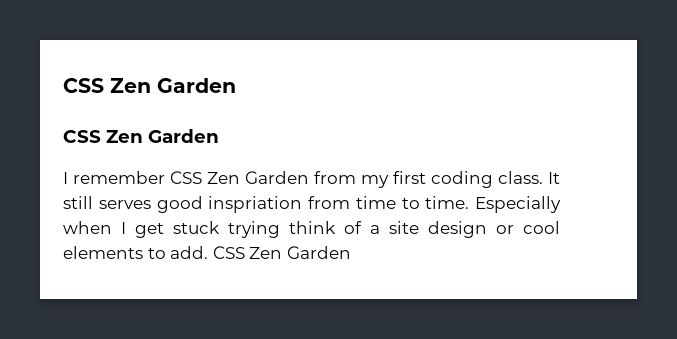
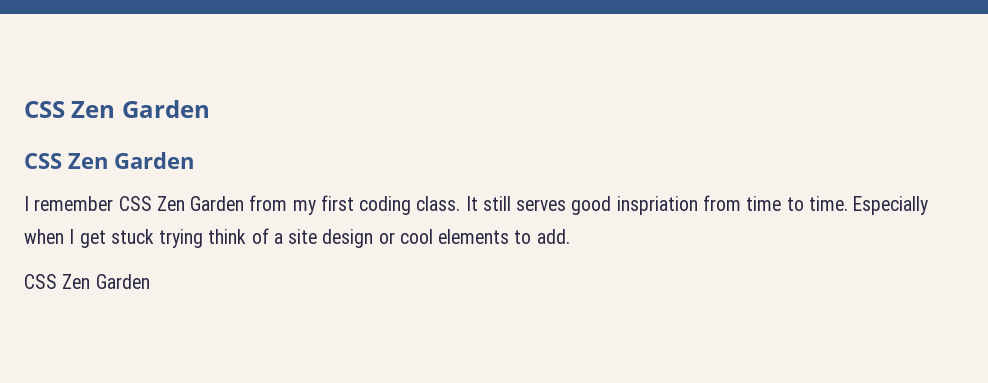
- Especially when I get stuck trying think of a site design or cool elements to add. CSS Zen Garden
+ Especially when I get stuck trying think of a site design or cool elements to add.
+ CSS Zen Garden

